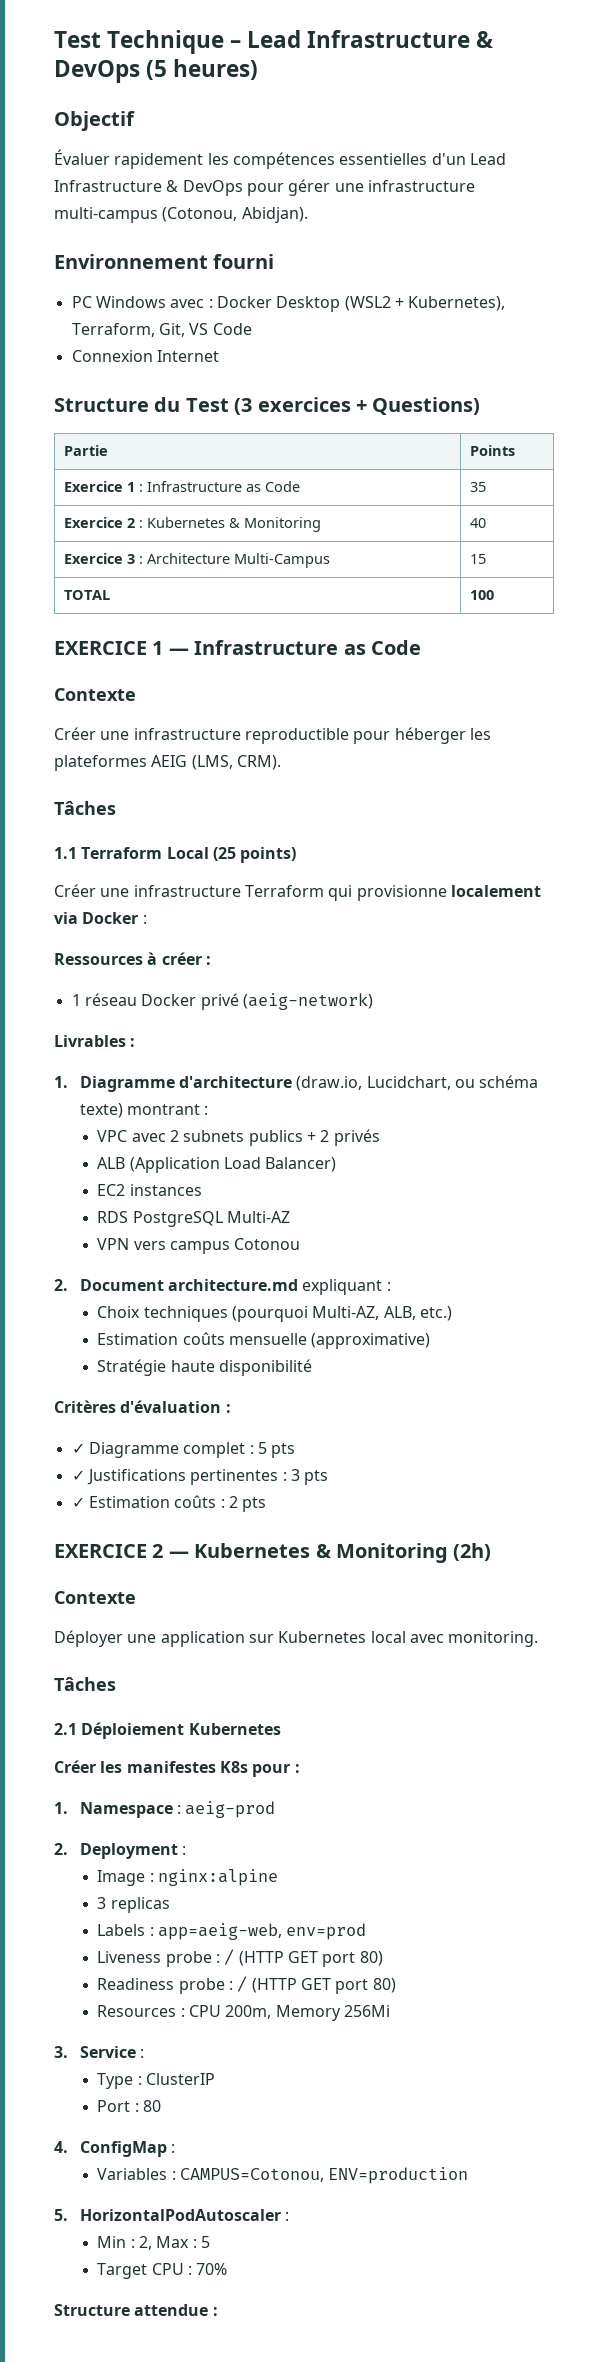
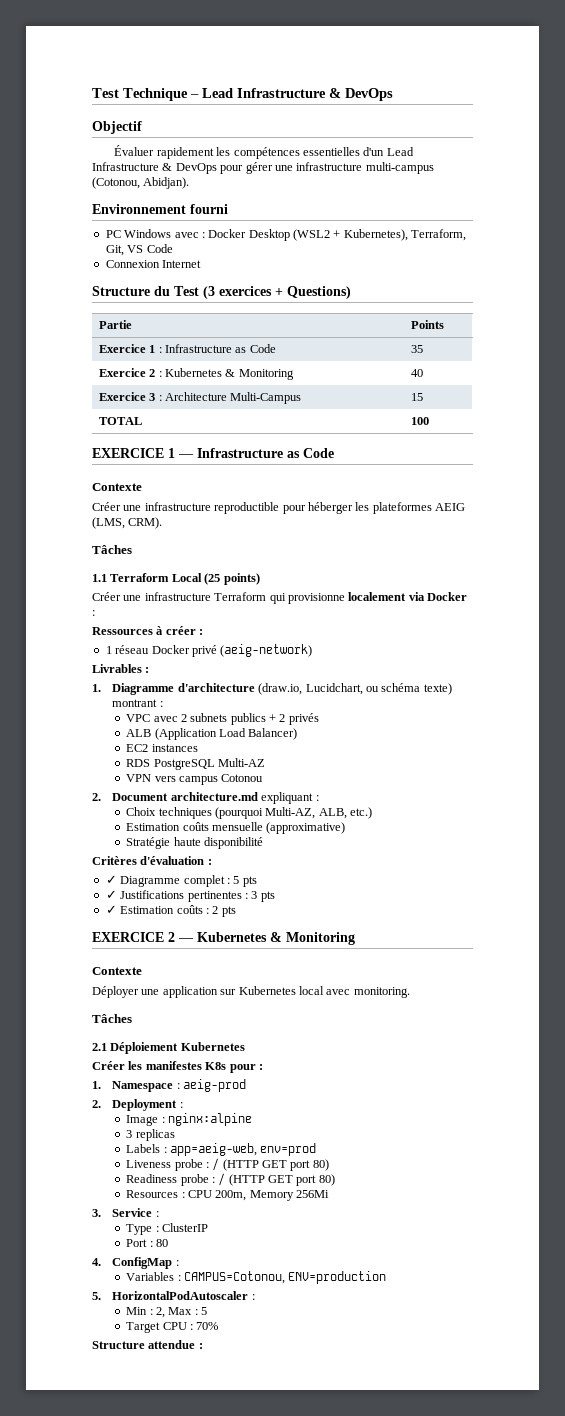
- Test Technique – Lead Infrastructure & DevOps (5 heures)
+ Test Technique – Lead Infrastructure & DevOps
- EXERCICE 2 — Kubernetes & Monitoring (2h)
+ EXERCICE 2 — Kubernetes & Monitoring

